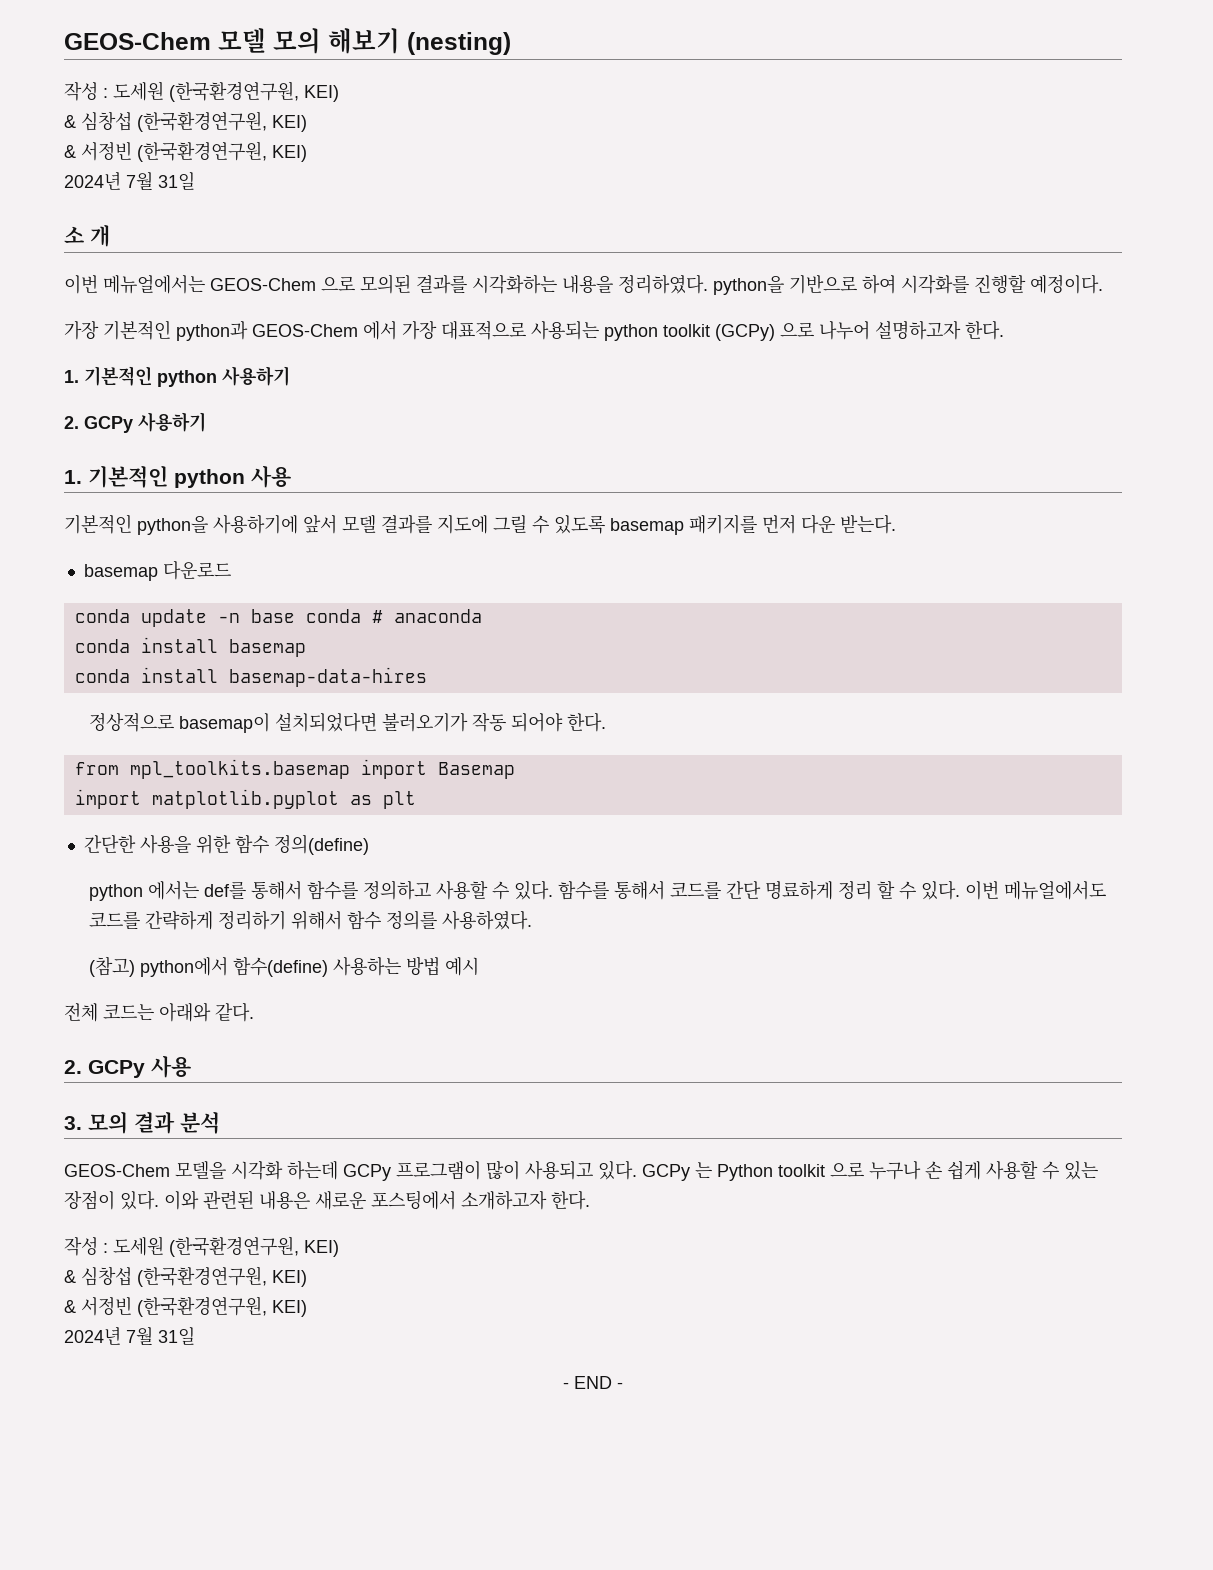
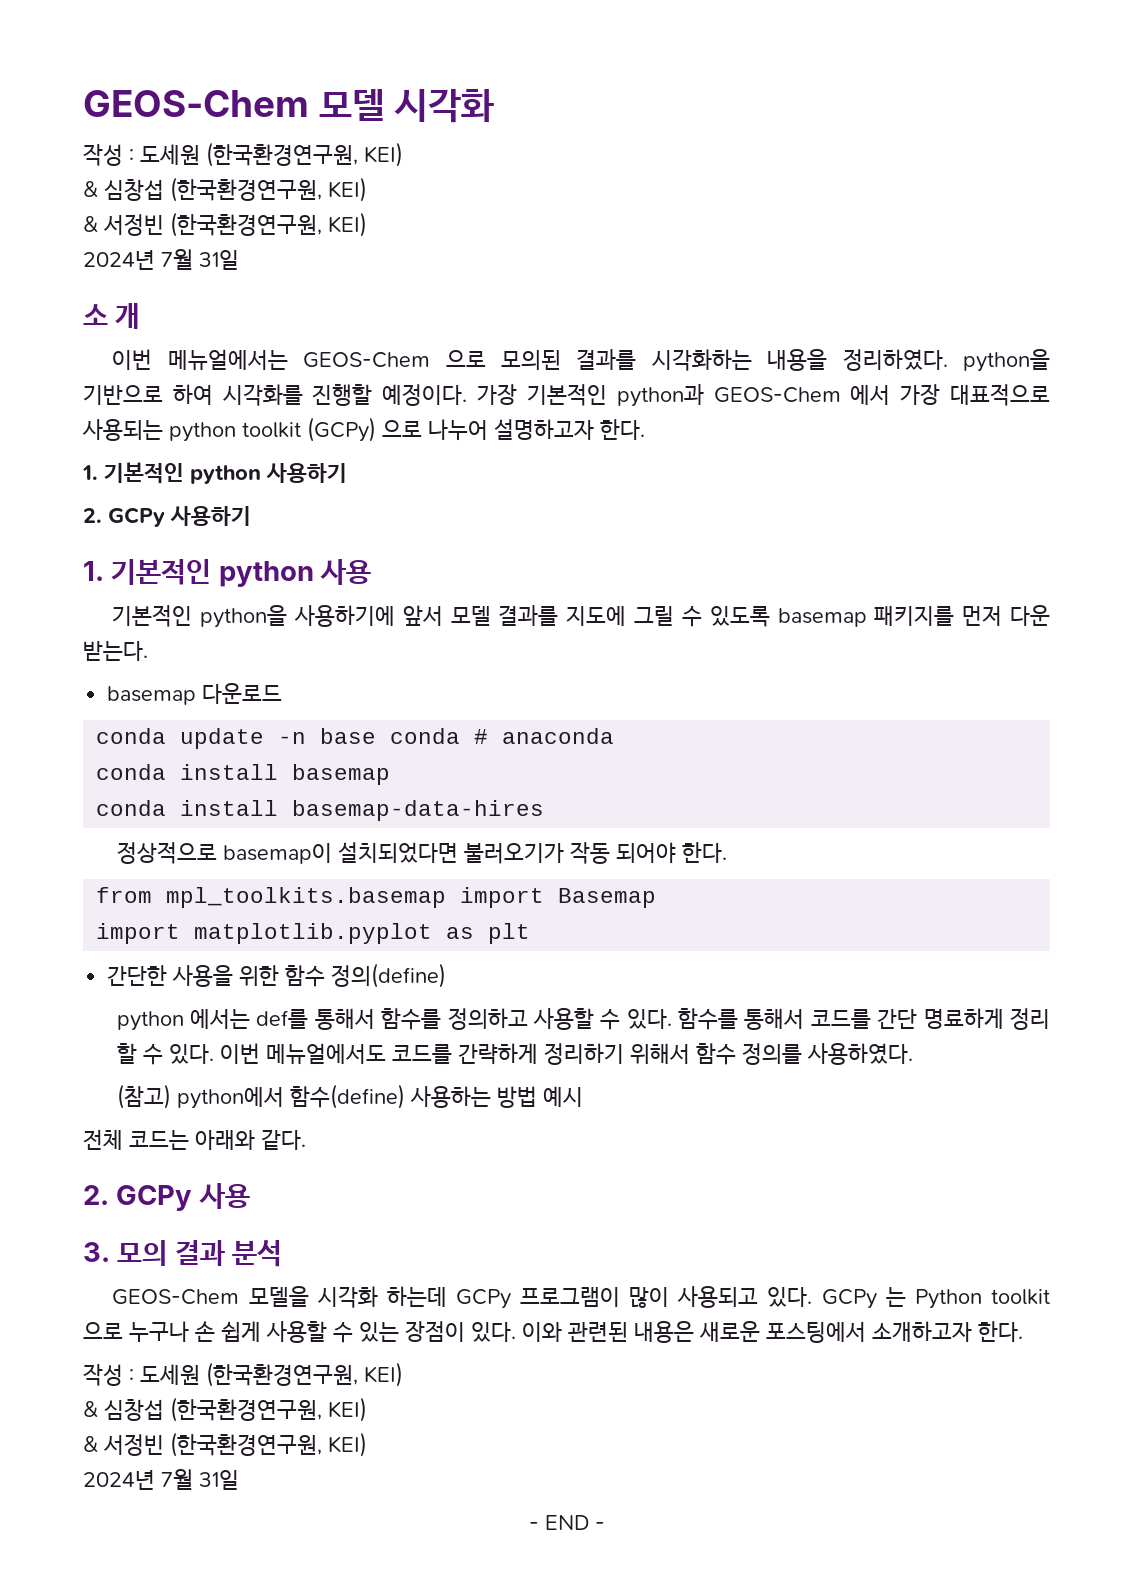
- GEOS-Chem 모델 모의 해보기 (nesting)
+ GEOS-Chem 모델 시각화
- 이번 메뉴얼에서는 GEOS-Chem 으로 모의된 결과를 시각화하는 내용을 정리하였다. python을 기반으로 하여 시각화를 진행할 예정이다.
- 가장 기본적인 python과 GEOS-Chem 에서 가장 대표적으로 사용되는 python toolkit (GCPy) 으로 나누어 설명하고자 한다.
+ 이번 메뉴얼에서는 GEOS-Chem 으로 모의된 결과를 시각화하는 내용을 정리하였다. python을 기반으로 하여 시각화를 진행할 예정이다. 가장 기본적인 python과 GEOS-Chem 에서 가장 대표적으로 사용되는 python toolkit (GCPy) 으로 나누어 설명하고자 한다.

